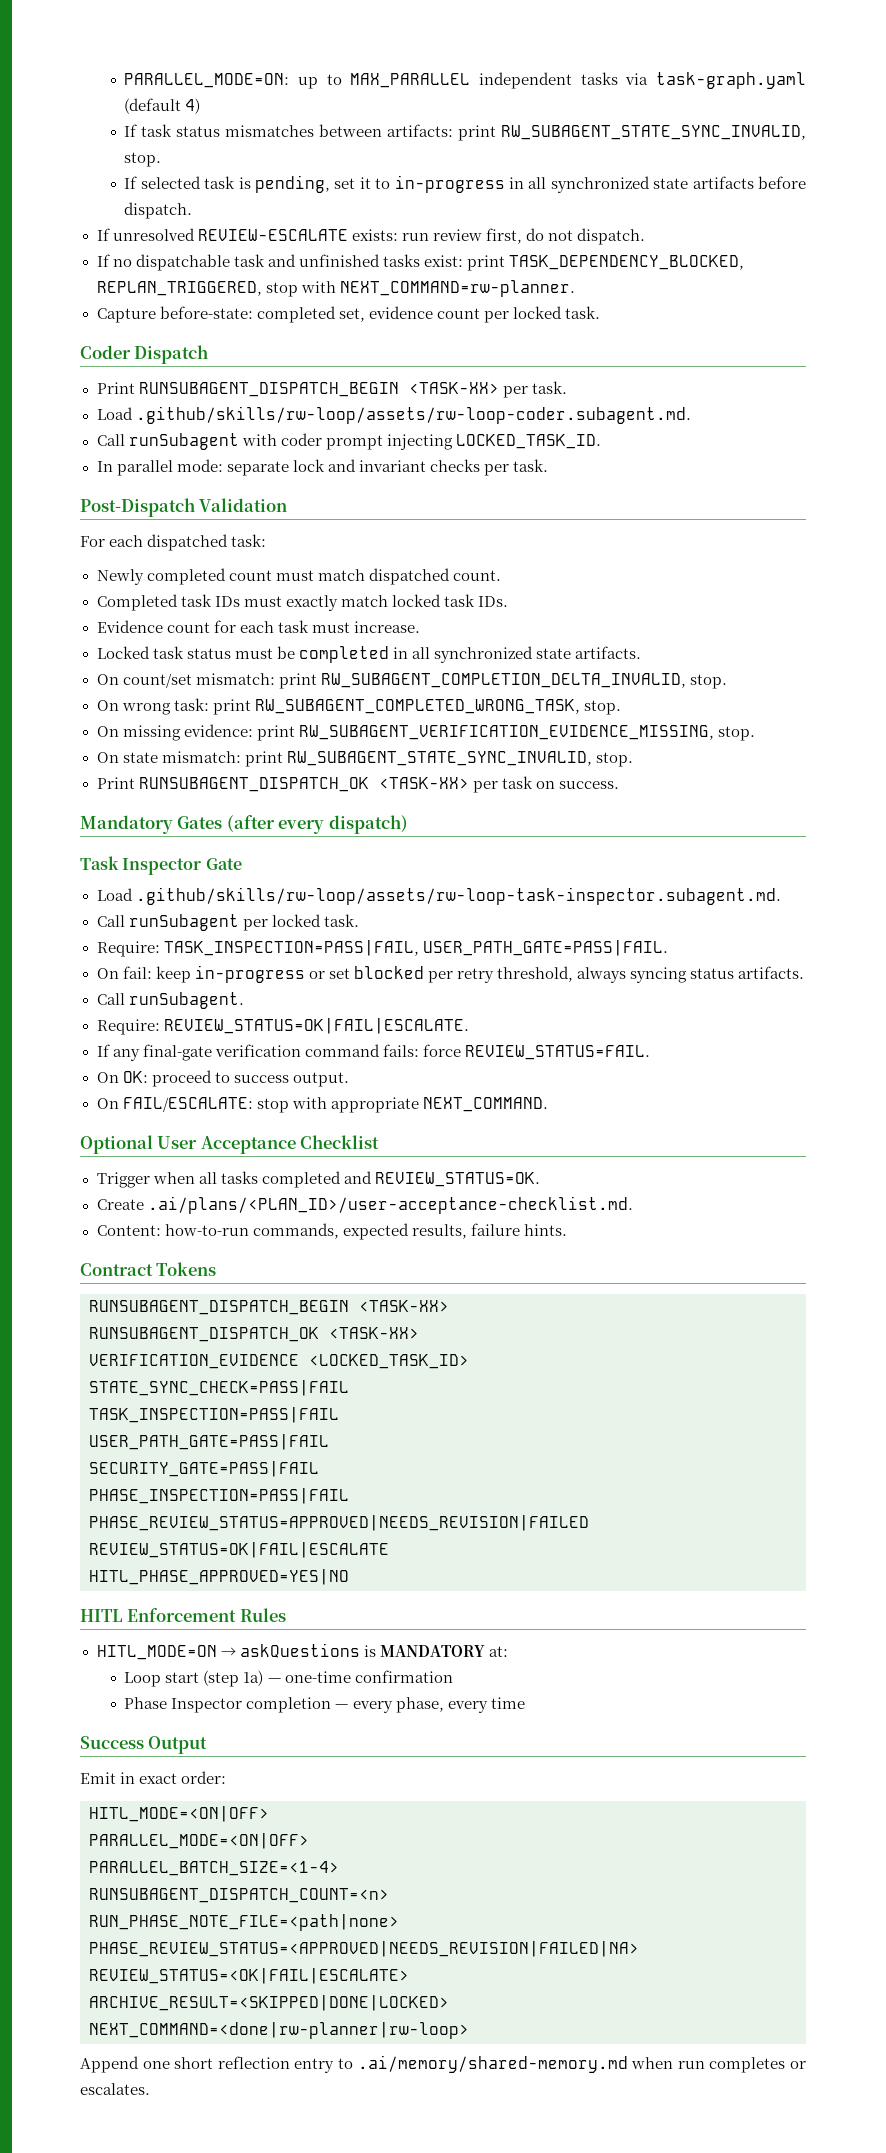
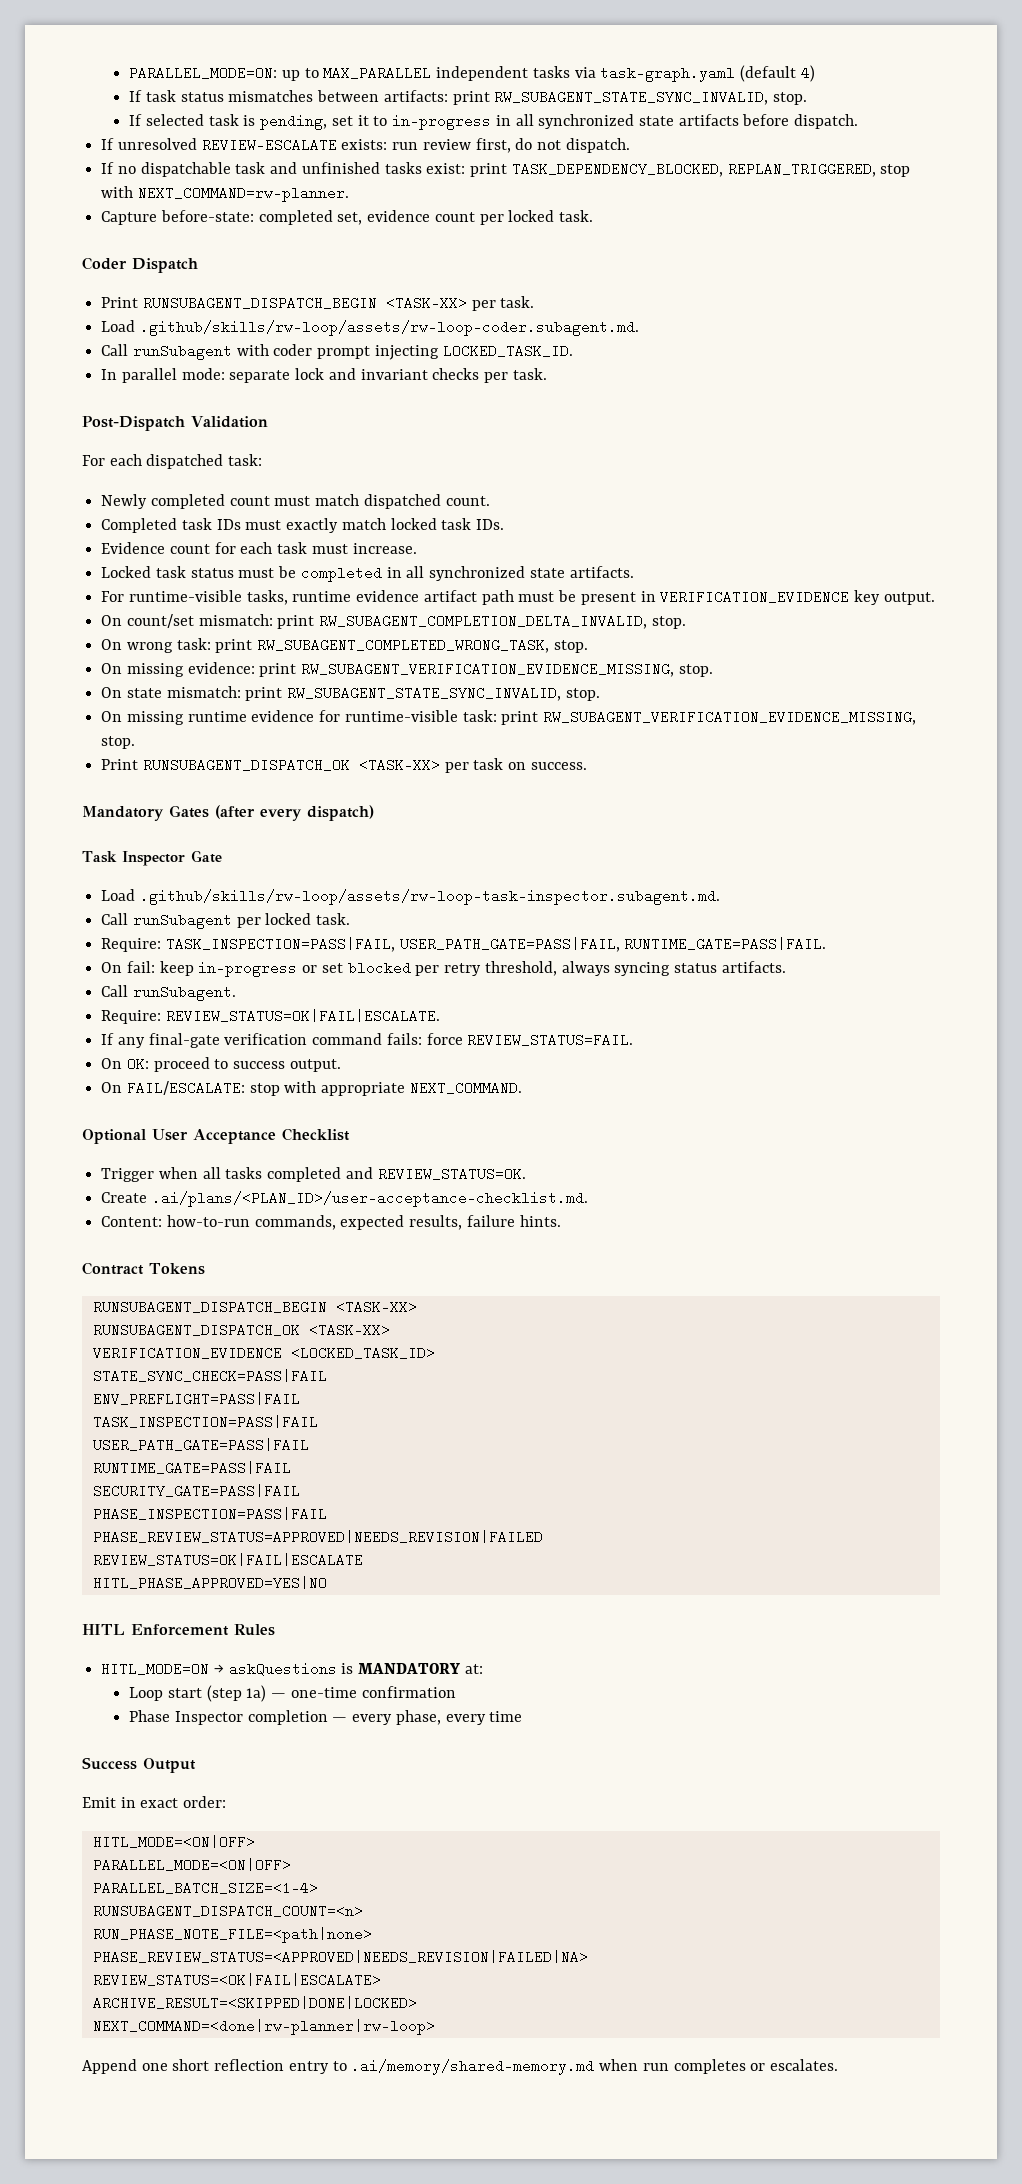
+ For runtime-visible tasks, runtime evidence artifact path must be present in VERIFICATION_EVIDENCE key output.
+ On missing runtime evidence for runtime-visible task: print RW_SUBAGENT_VERIFICATION_EVIDENCE_MISSING, stop.
- Require: TASK_INSPECTION=PASS|FAIL, USER_PATH_GATE=PASS|FAIL.
+ Require: TASK_INSPECTION=PASS|FAIL, USER_PATH_GATE=PASS|FAIL, RUNTIME_GATE=PASS|FAIL.
+ ENV_PREFLIGHT=PASS|FAIL
+ RUNTIME_GATE=PASS|FAIL

